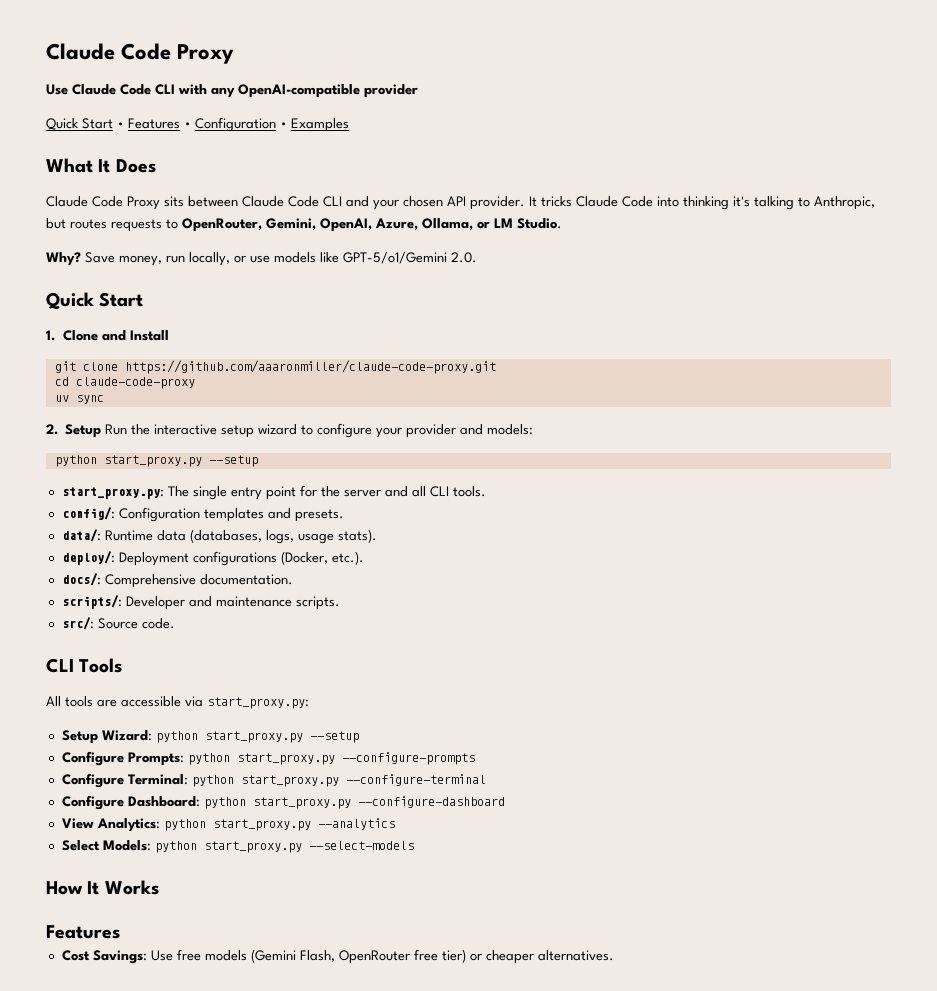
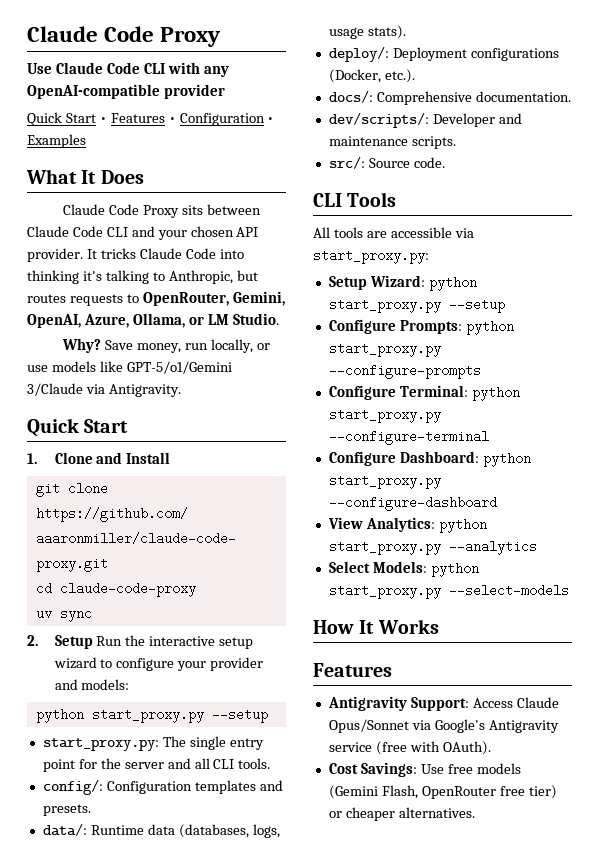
- Save money, run locally, or use models like GPT-5/o1/Gemini 2.0.
+ Save money, run locally, or use models like GPT-5/o1/Gemini 3/Claude via Antigravity.
- scripts/: Developer and maintenance scripts.
+ dev/scripts/: Developer and maintenance scripts.
+ Antigravity Support: Access Claude Opus/Sonnet via Google's Antigravity service (free with OAuth).

